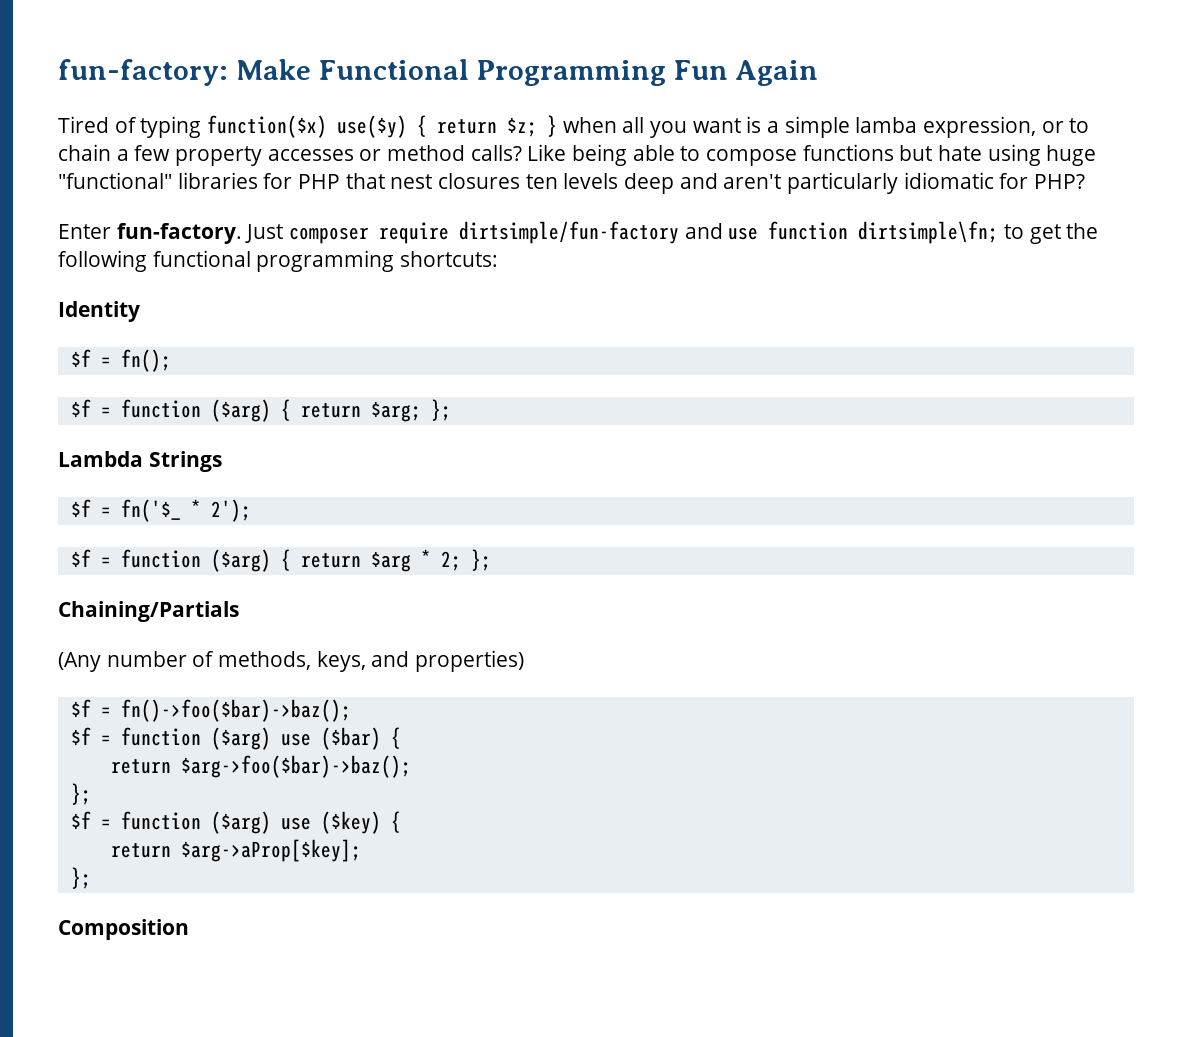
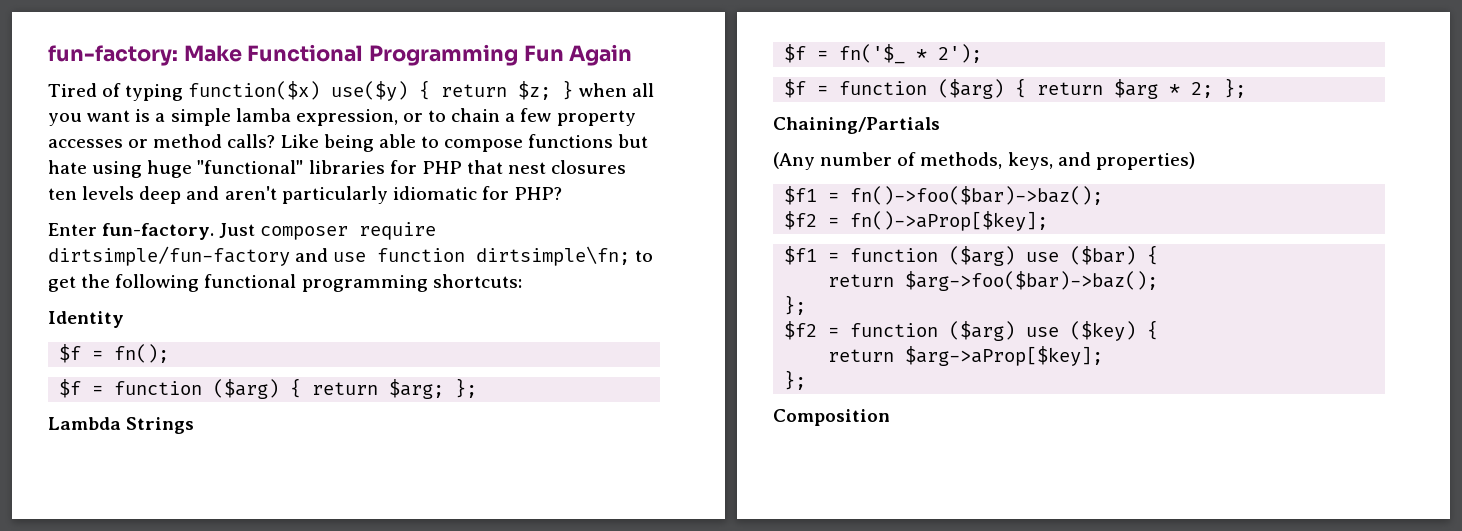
- $f = fn()->foo($bar)->baz();
+ $f1 = fn()->foo($bar)->baz();
- $f = function ($arg) use ($bar) {
+ $f2 = fn()->aProp[$key];
+ $f1 = function ($arg) use ($bar) {
- $f = function ($arg) use ($key) {
+ $f2 = function ($arg) use ($key) {

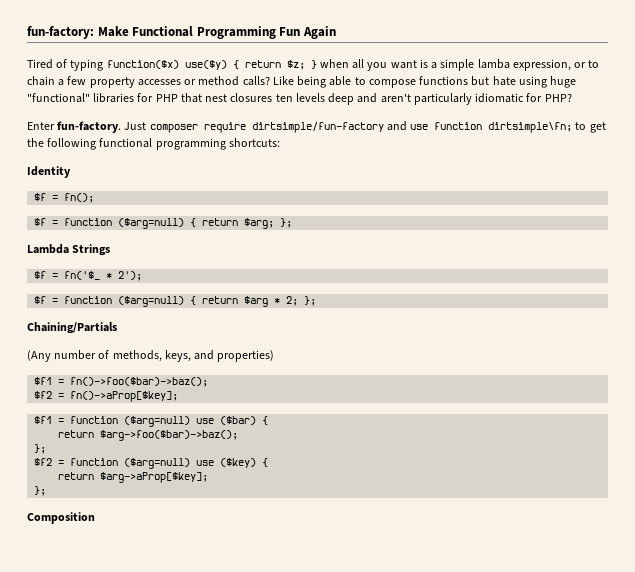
- $f = function ($arg) { return $arg; };
+ $f = function ($arg=null) { return $arg; };
- $f = function ($arg) { return $arg * 2; };
+ $f = function ($arg=null) { return $arg * 2; };
- $f1 = function ($arg) use ($bar) {
+ $f1 = function ($arg=null) use ($bar) {
- $f2 = function ($arg) use ($key) {
+ $f2 = function ($arg=null) use ($key) {

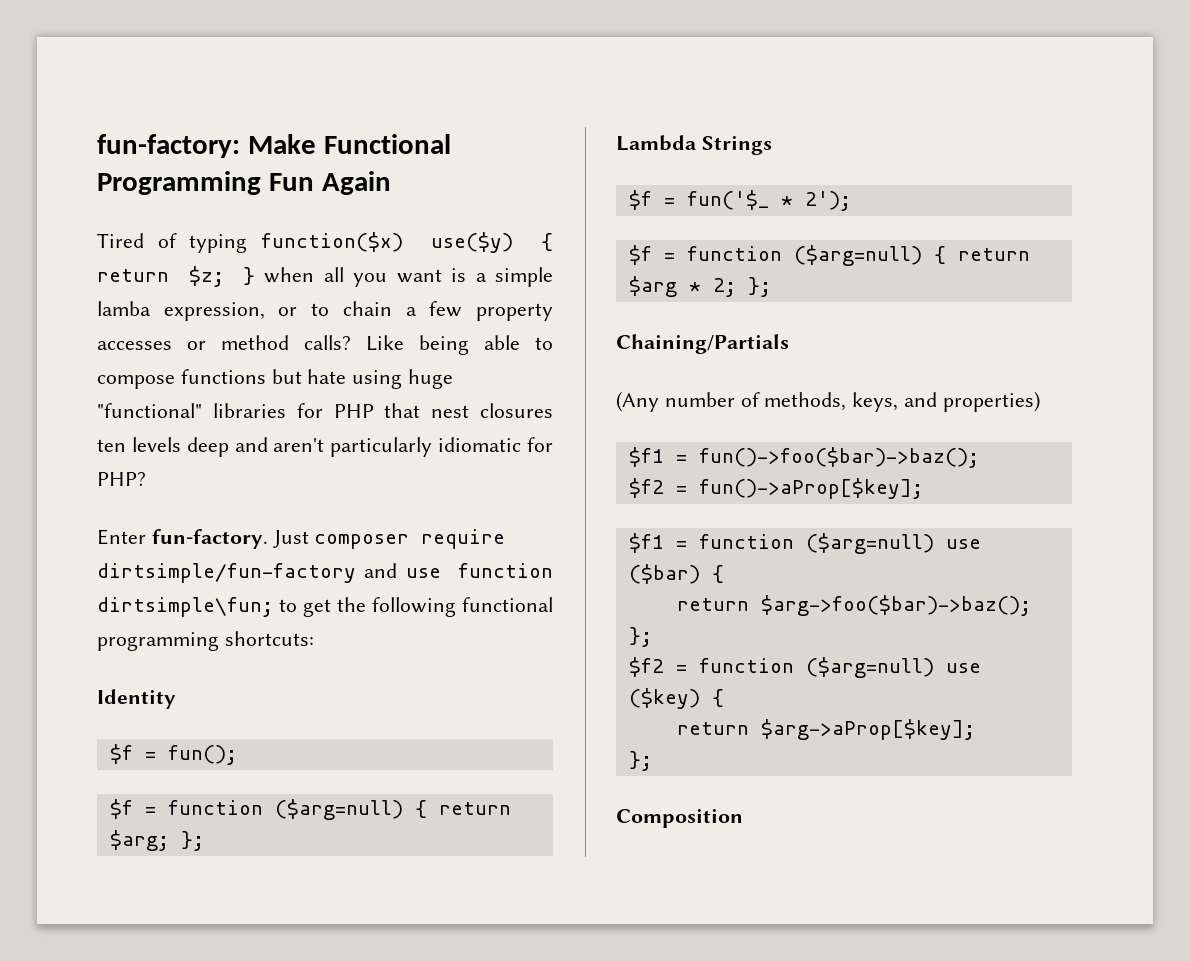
- Just composer require dirtsimple/fun-factory and use function dirtsimple\fn; to get the following functional programming shortcuts:
+ Just composer require dirtsimple/fun-factory and use function dirtsimple\fun; to get the following functional programming shortcuts:
- $f = fn();
+ $f = fun();
- $f = fn('$_ * 2');
+ $f = fun('$_ * 2');
- $f1 = fn()->foo($bar)->baz();
- $f2 = fn()->aProp[$key];
+ $f1 = fun()->foo($bar)->baz();
+ $f2 = fun()->aProp[$key];

